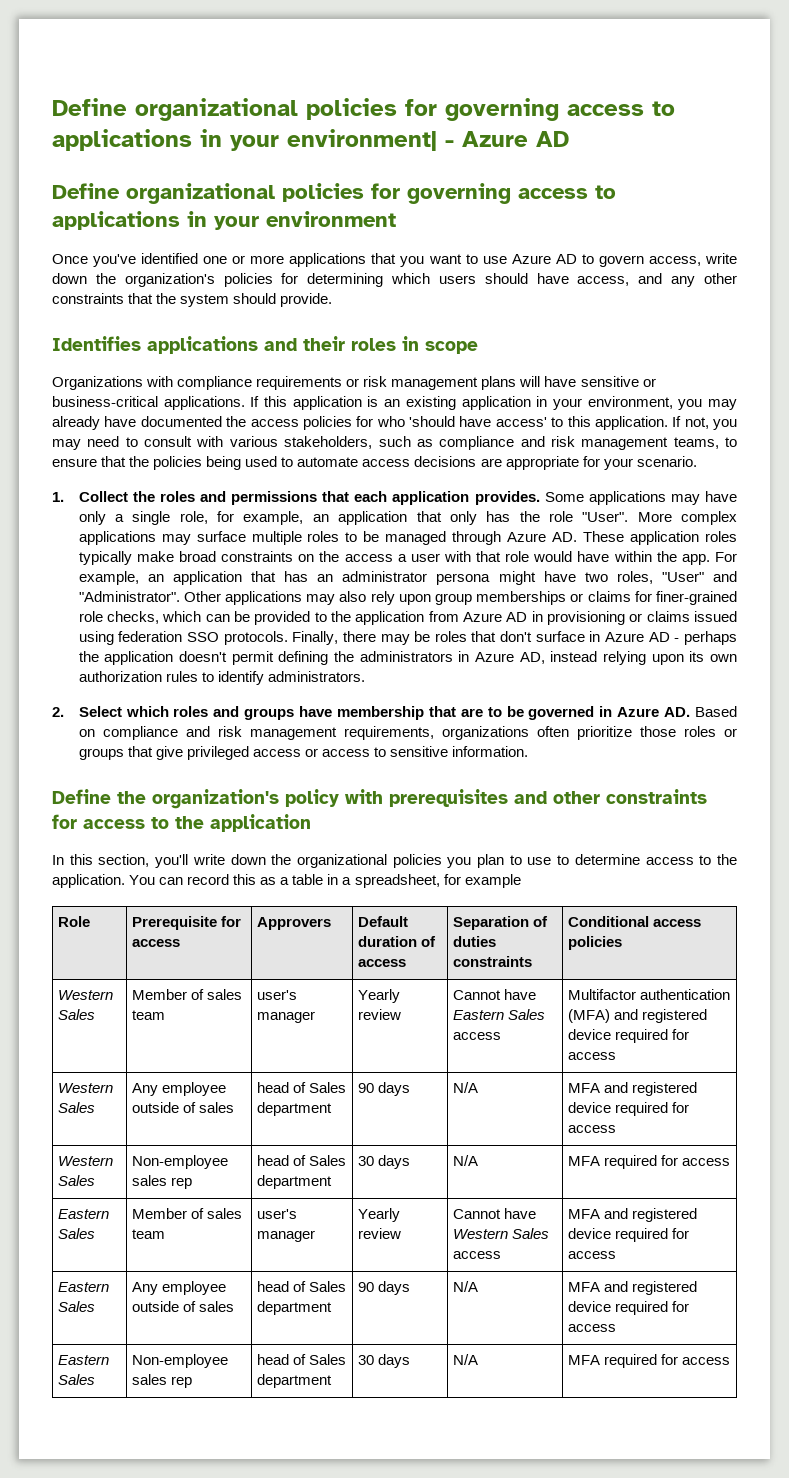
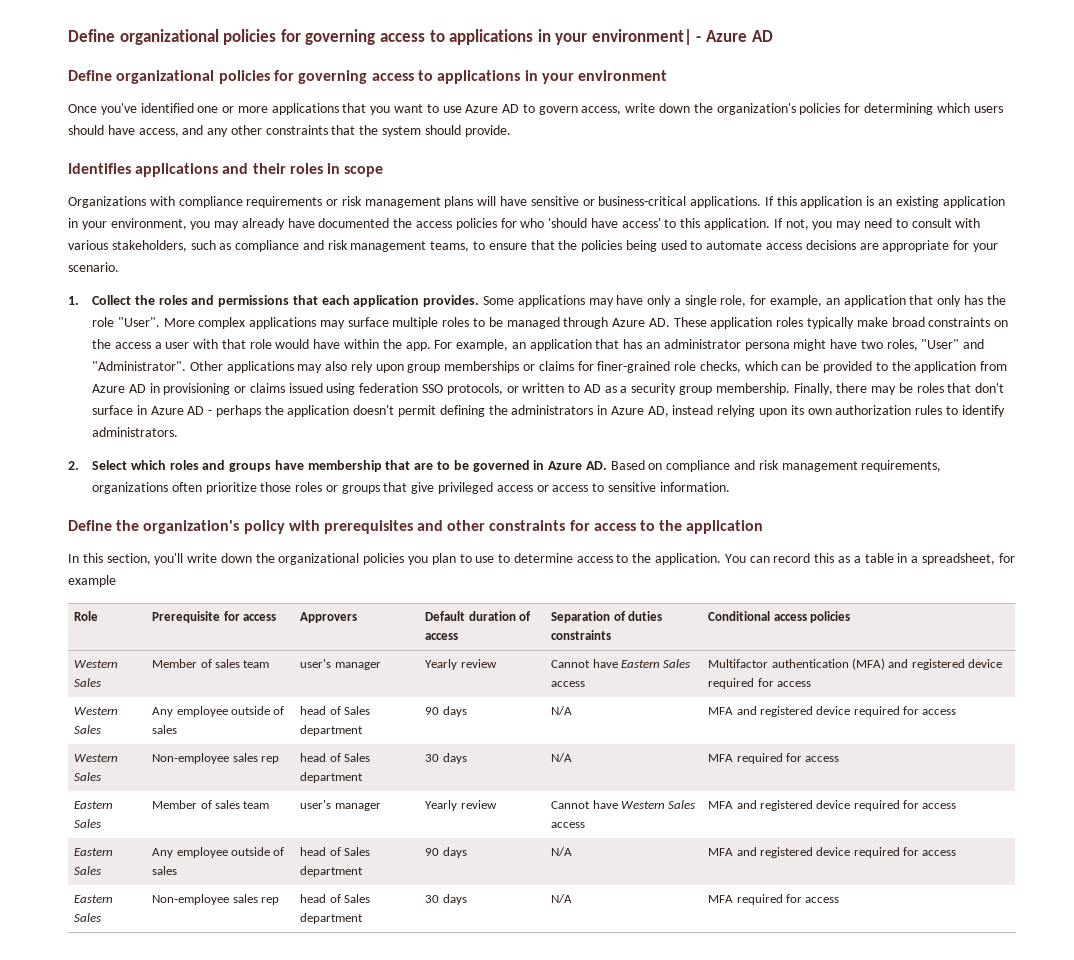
- Other applications may also rely upon group memberships or claims for finer-grained role checks, which can be provided to the application from Azure AD in provisioning or claims issued using federation SSO protocols.
+ Other applications may also rely upon group memberships or claims for finer-grained role checks, which can be provided to the application from Azure AD in provisioning or claims issued using federation SSO protocols, or written to AD as a security group membership.

